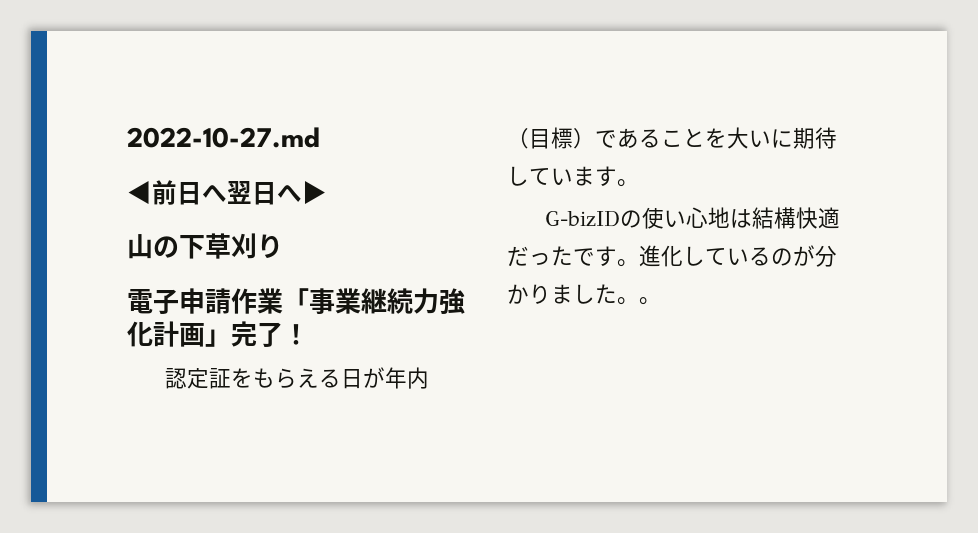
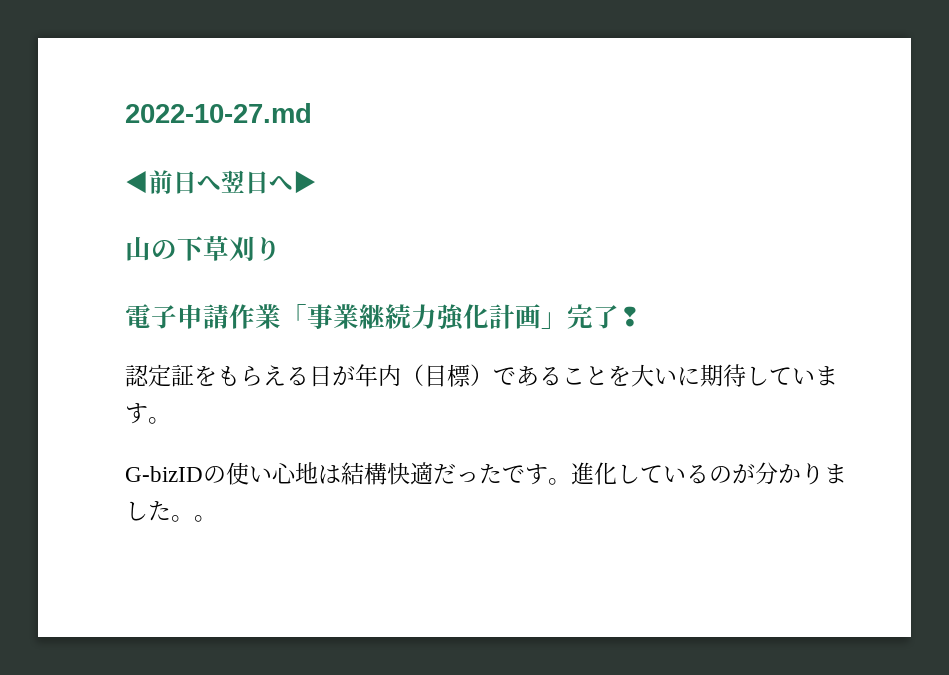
- 電子申請作業「事業継続力強化計画」完了！
+ 電子申請作業「事業継続力強化計画」完了❢

